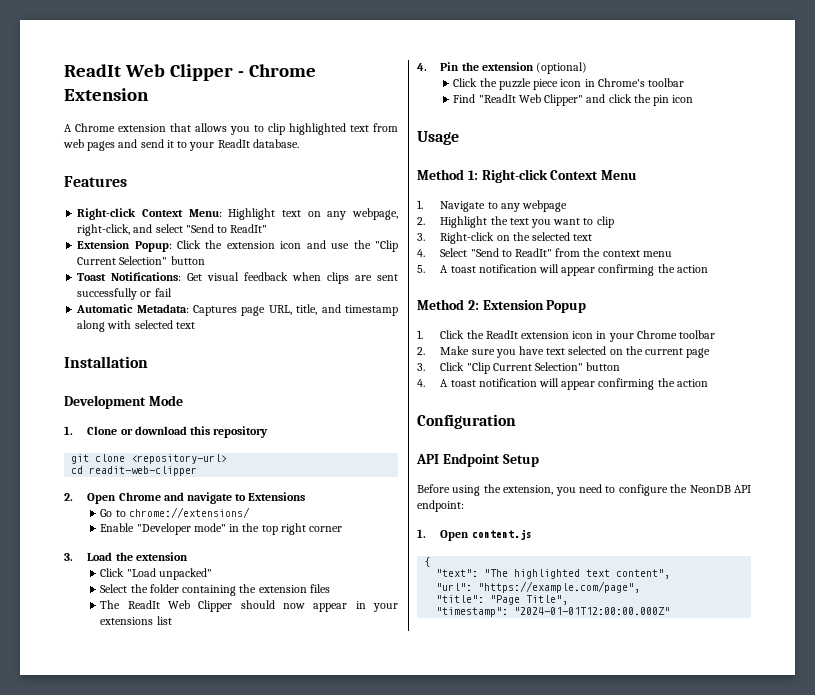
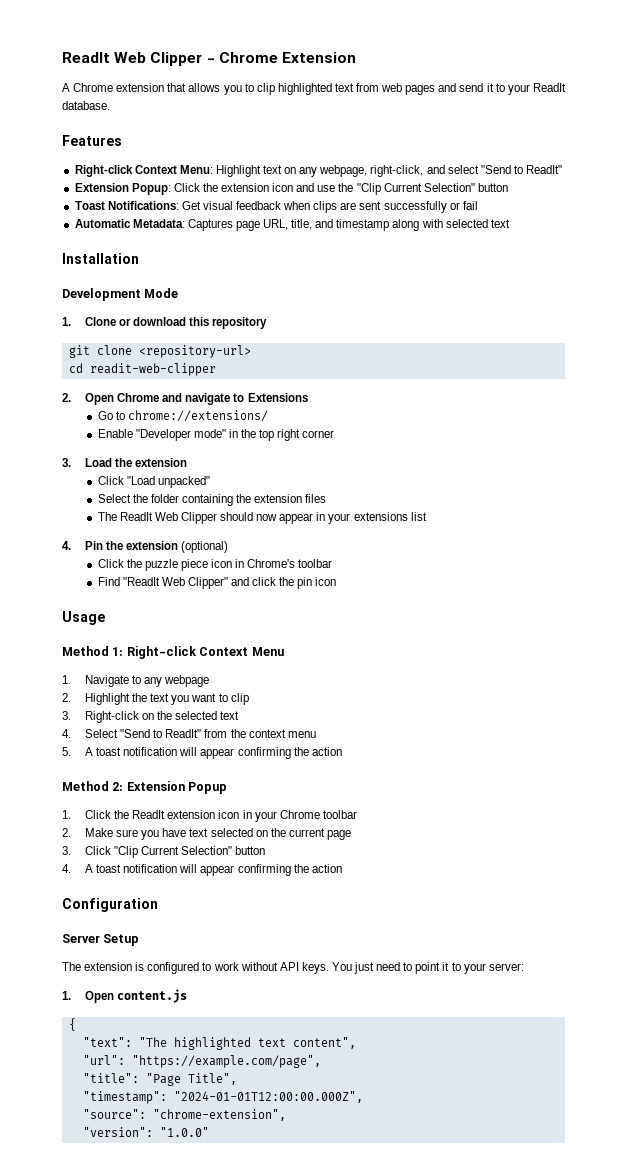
- API Endpoint Setup
+ Server Setup
- Before using the extension, you need to configure the NeonDB API endpoint:
+ The extension is configured to work without API keys. You just need to point it to your server:
- "timestamp": "2024-01-01T12:00:00.000Z"
+ "timestamp": "2024-01-01T12:00:00.000Z",
+ "source": "chrome-extension",
+ "version": "1.0.0"

